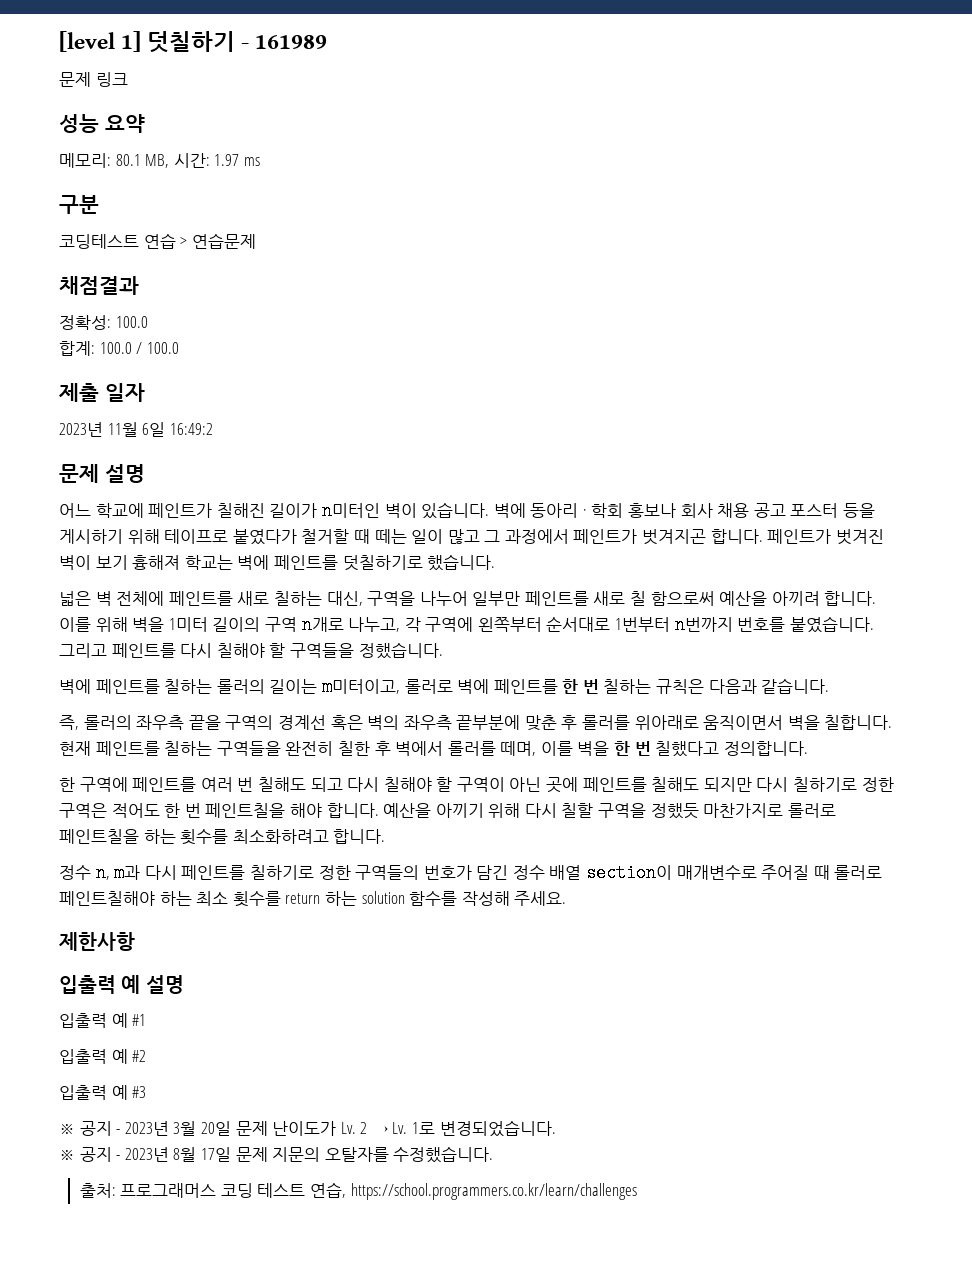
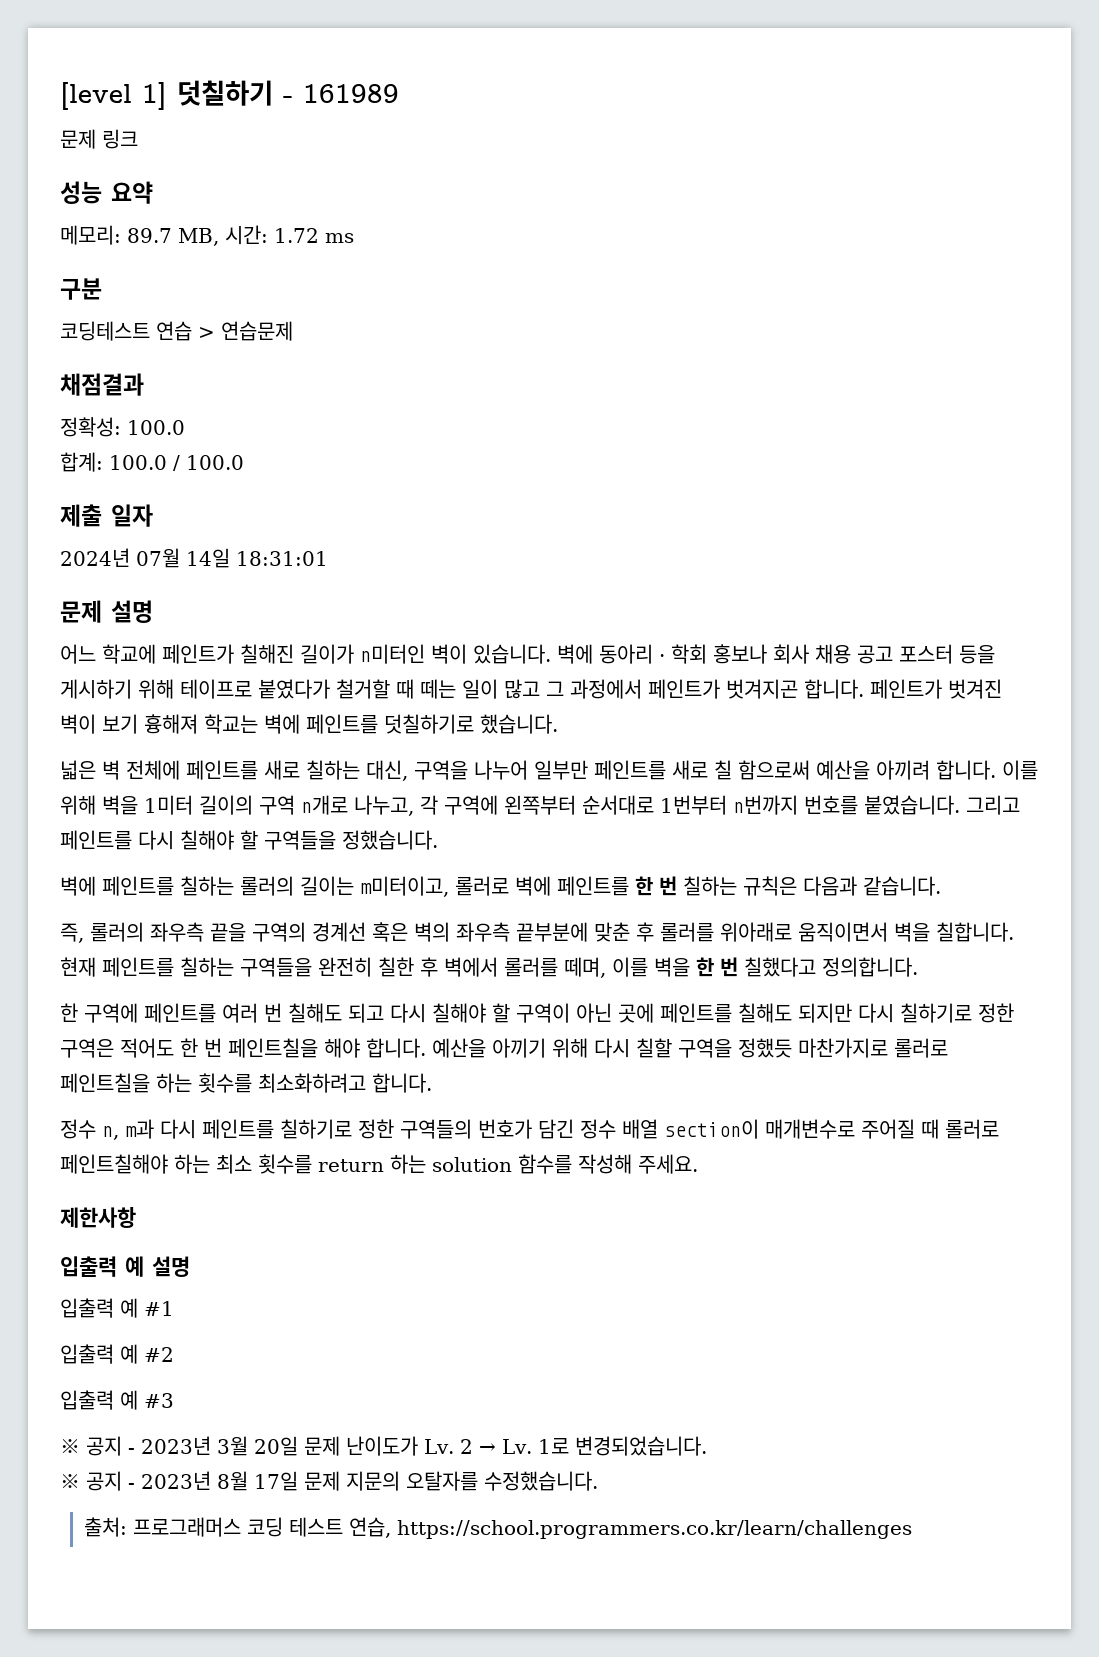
- 메모리: 80.1 MB, 시간: 1.97 ms
+ 메모리: 89.7 MB, 시간: 1.72 ms
- 2023년 11월 6일 16:49:2
+ 2024년 07월 14일 18:31:01

